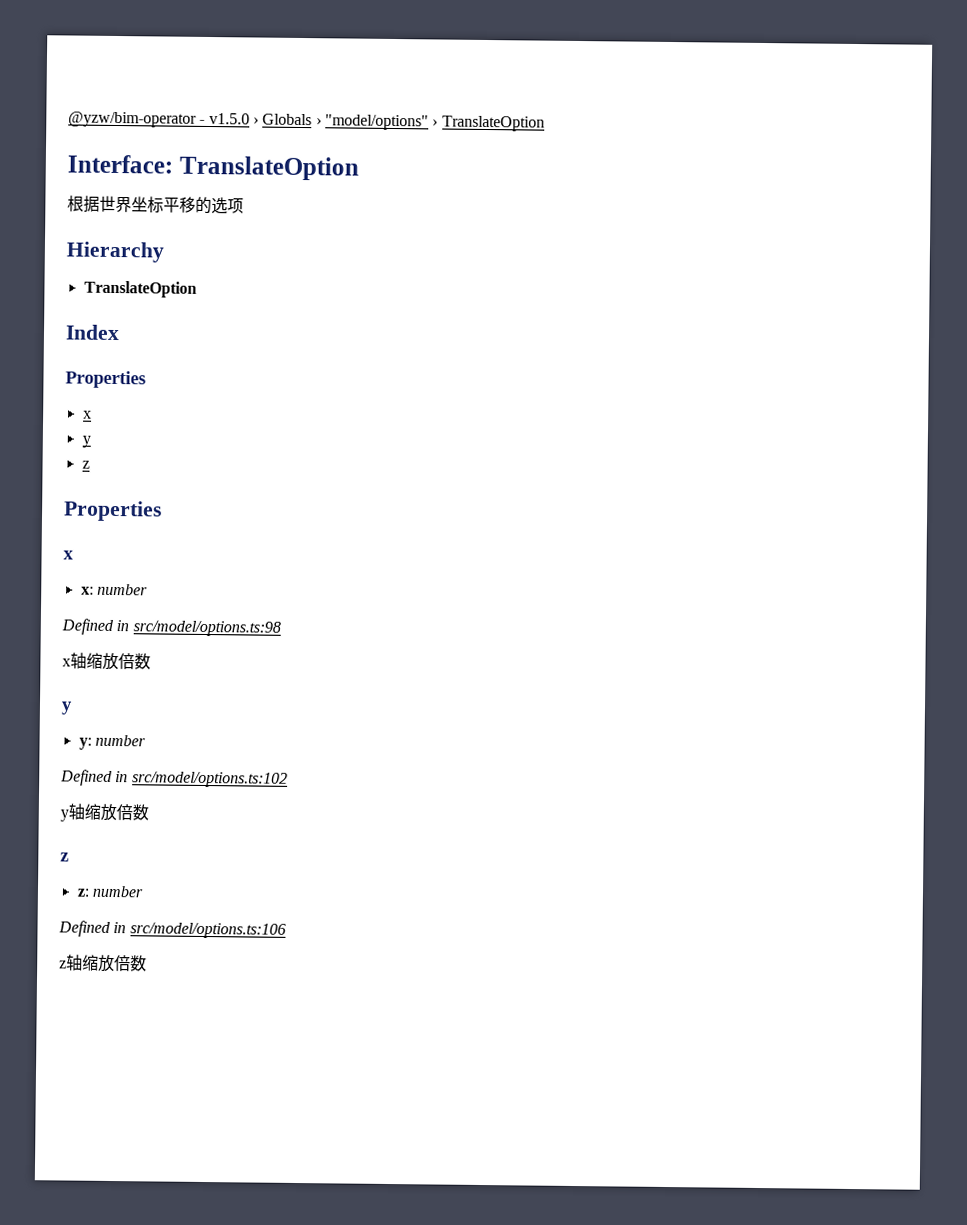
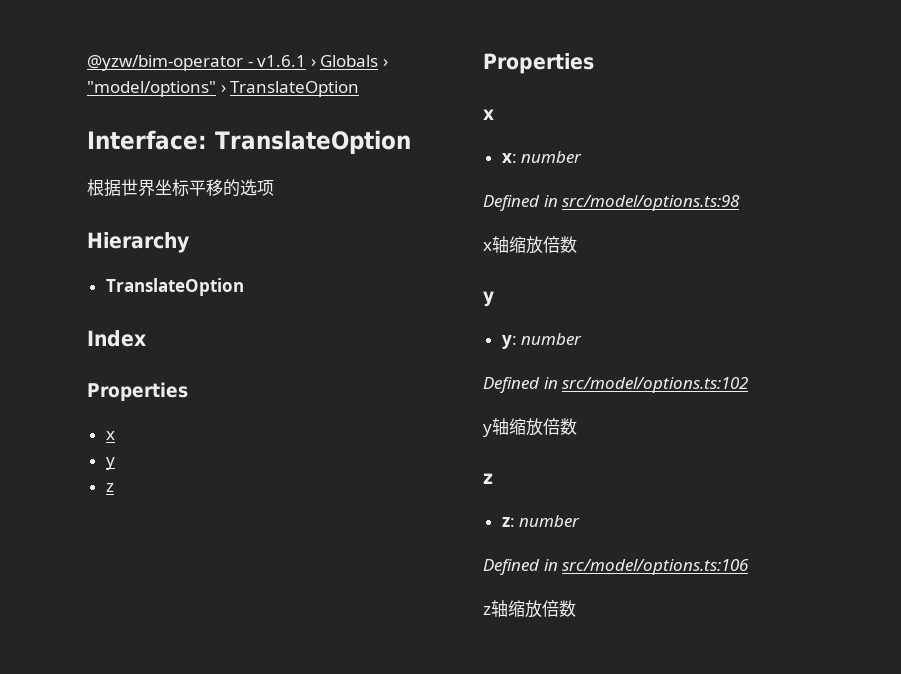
- @yzw/bim-operator - v1.5.0 › Globals › "model/options" › TranslateOption
+ @yzw/bim-operator - v1.6.1 › Globals › "model/options" › TranslateOption

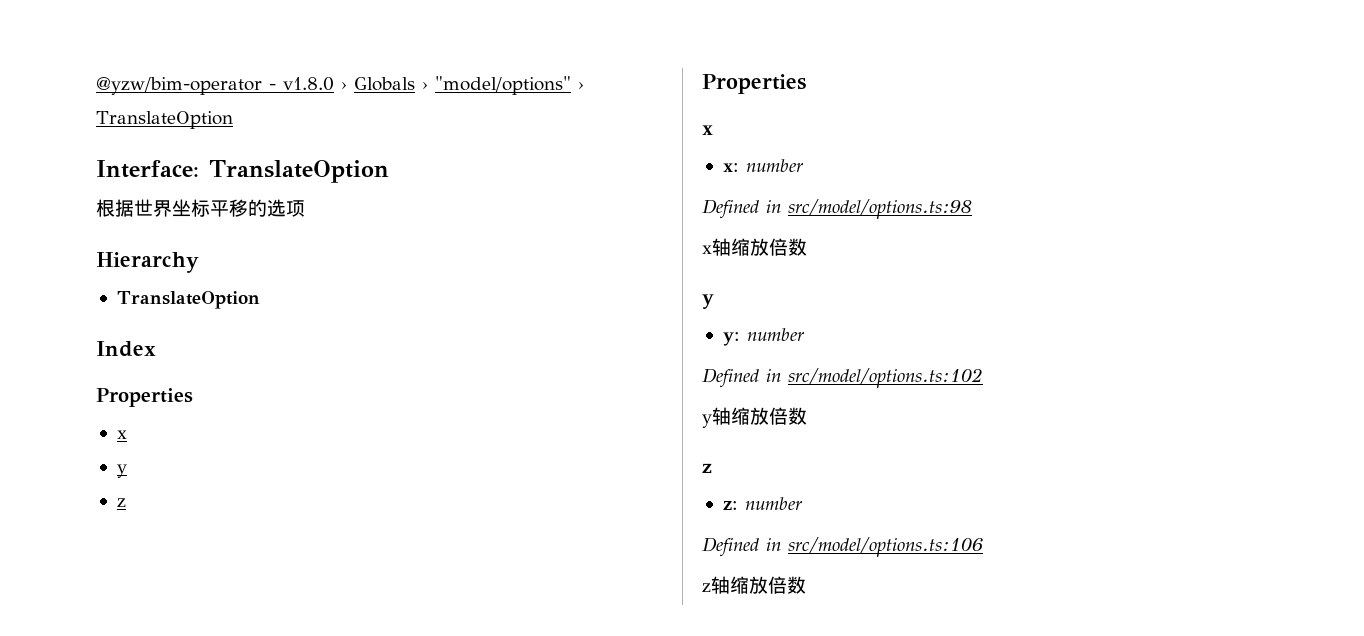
- @yzw/bim-operator - v1.6.1 › Globals › "model/options" › TranslateOption
+ @yzw/bim-operator - v1.8.0 › Globals › "model/options" › TranslateOption

